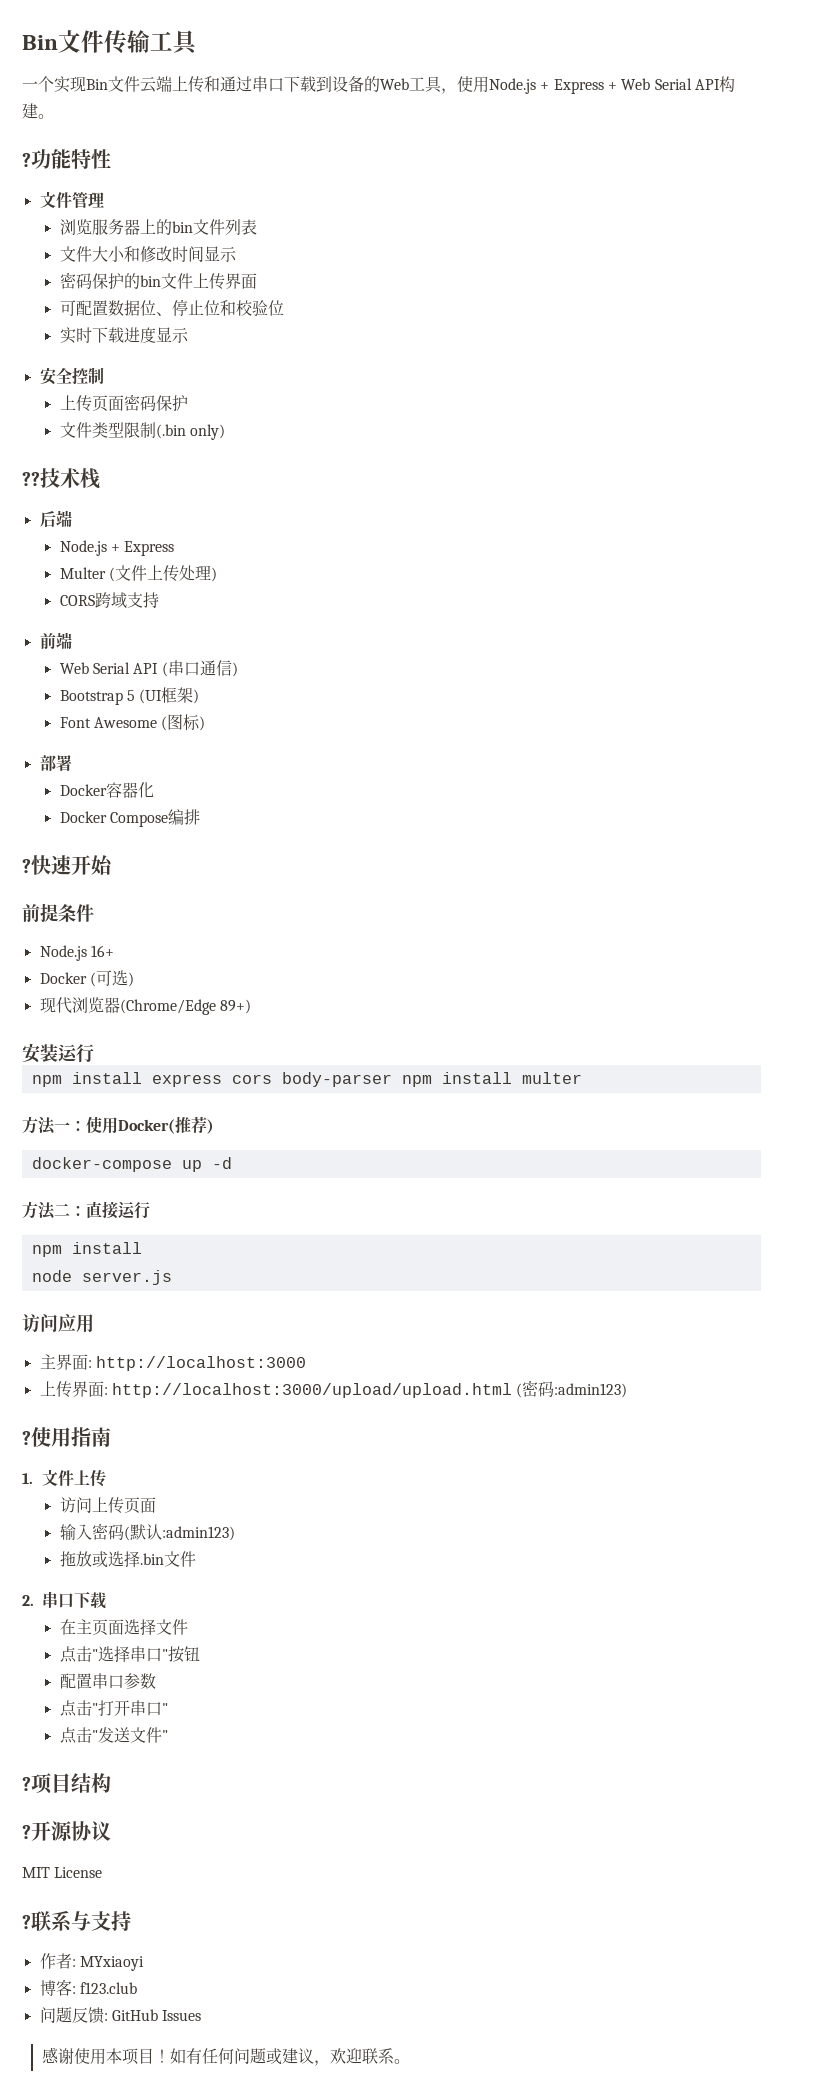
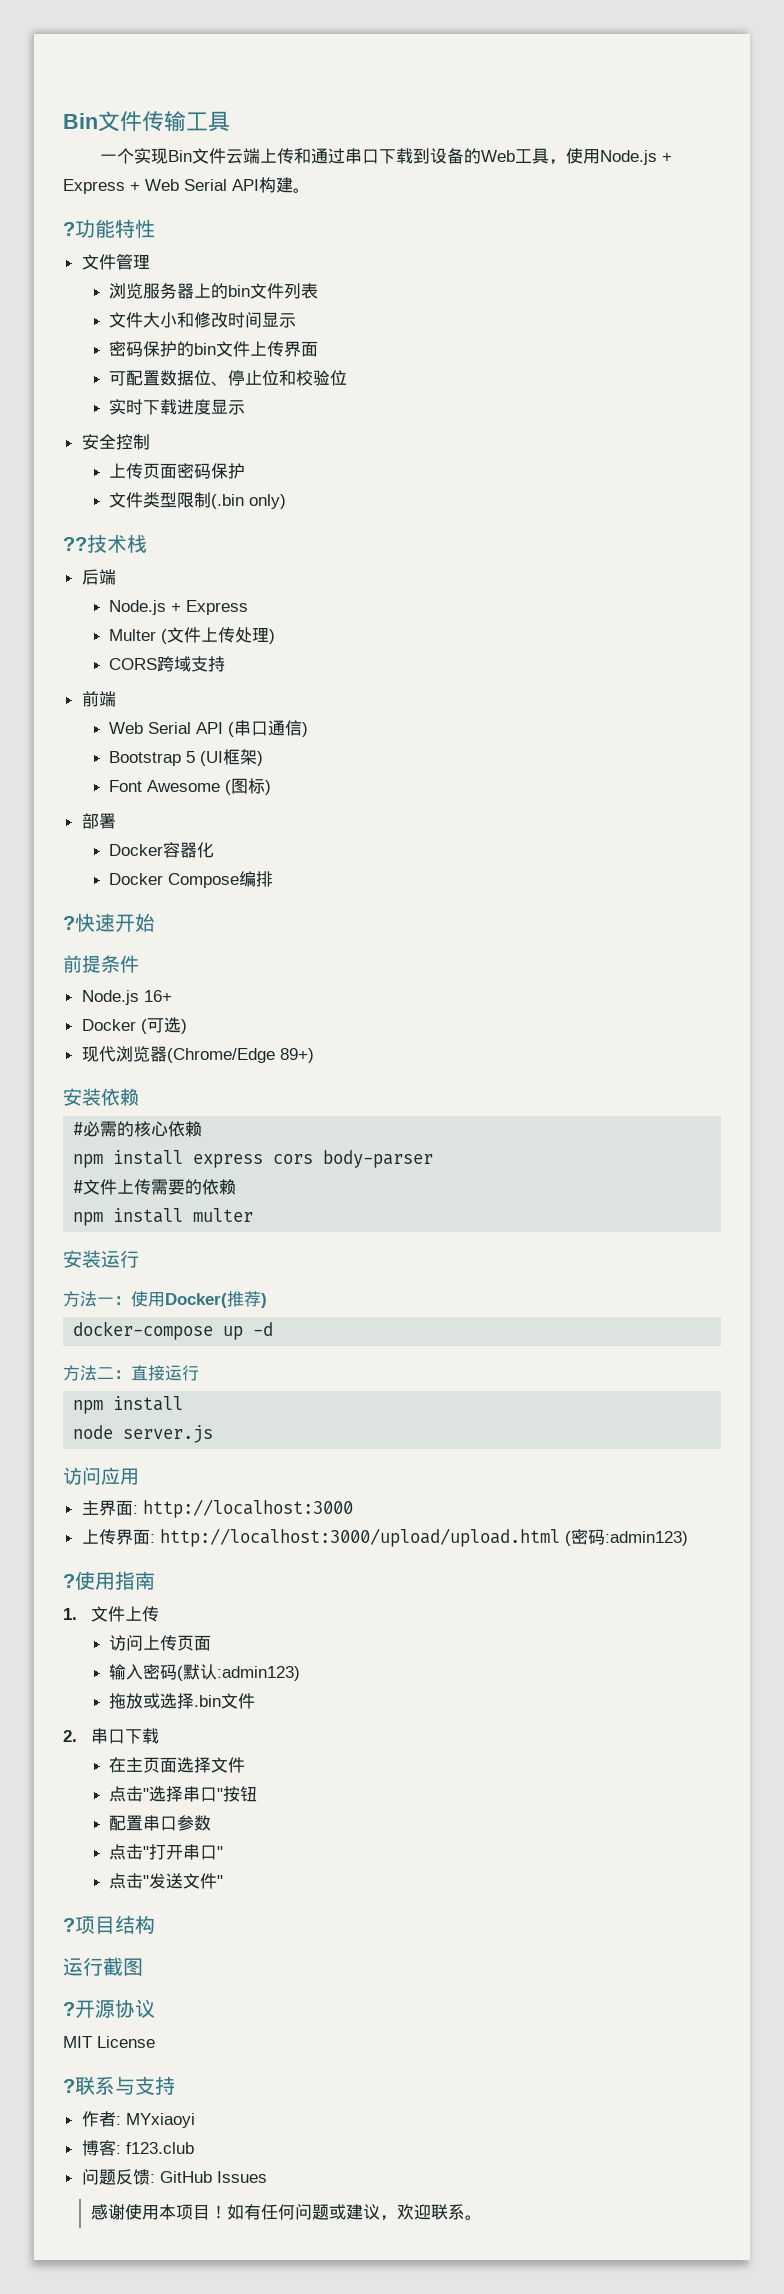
- 安装运行
+ 安装依赖
+ #必需的核心依赖
- npm install express cors body-parser npm install multer
+ npm install express cors body-parser
+ #文件上传需要的依赖
+ npm install multer
+ 安装运行
+ 运行截图

